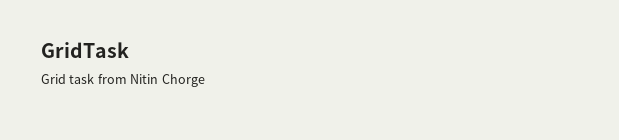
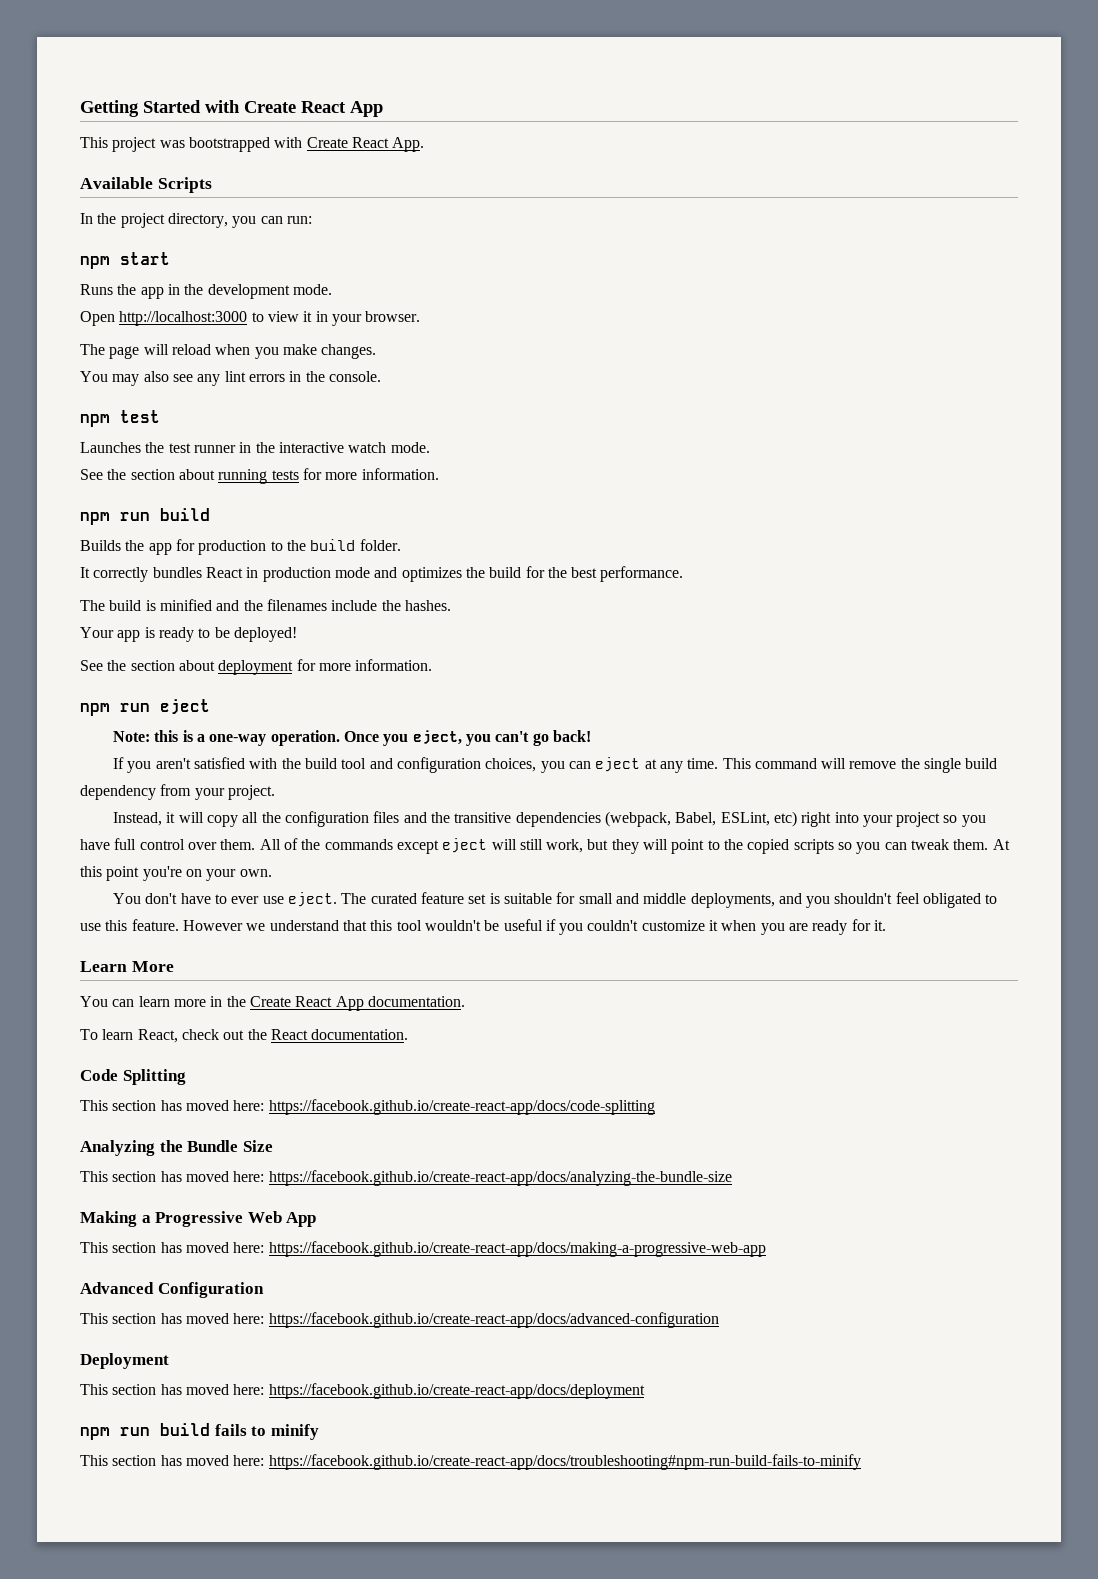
- GridTask
- Grid task from Nitin Chorge
+ Getting Started with Create React App
+ This project was bootstrapped with Create React App.
+ Available Scripts
+ In the project directory, you can run:
+ npm start
+ Runs the app in the development mode.
+ Open http://localhost:3000 to view it in your browser.
+ The page will reload when you make changes.
+ You may also see any lint errors in the console.
+ npm test
+ Launches the test runner in the interactive watch mode.
+ See the section about running tests for more information.
+ npm run build
+ Builds the app for production to the build folder.
+ It correctly bundles React in production mode and optimizes the build for the best performance.
+ The build is minified and the filenames include the hashes.
+ Your app is ready to be deployed!
+ See the section about deployment for more information.
+ npm run eject
+ Note: this is a one-way operation. Once you eject, you can't go back!
+ If you aren't satisfied with the build tool and configuration choices, you can eject at any time. This command will remove the single build dependency from your project.
+ Instead, it will copy all the configuration files and the transitive dependencies (webpack, Babel, ESLint, etc) right into your project so you have full control over them. All of the commands except eject will still work, but they will point to the copied scripts so you can tweak them. At this point you're on your own.
+ You don't have to ever use eject. The curated feature set is suitable for small and middle deployments, and you shouldn't feel obligated to use this feature. However we understand that this tool wouldn't be useful if you couldn't customize it when you are ready for it.
+ Learn More
+ You can learn more in the Create React App documentation.
+ To learn React, check out the React documentation.
+ Code Splitting
+ This section has moved here: https://facebook.github.io/create-react-app/docs/code-splitting
+ Analyzing the Bundle Size
+ This section has moved here: https://facebook.github.io/create-react-app/docs/analyzing-the-bundle-size
+ Making a Progressive Web App
+ This section has moved here: https://facebook.github.io/create-react-app/docs/making-a-progressive-web-app
+ Advanced Configuration
+ This section has moved here: https://facebook.github.io/create-react-app/docs/advanced-configuration
+ Deployment
+ This section has moved here: https://facebook.github.io/create-react-app/docs/deployment
+ npm run build fails to minify
+ This section has moved here: https://facebook.github.io/create-react-app/docs/troubleshooting#npm-run-build-fails-to-minify

